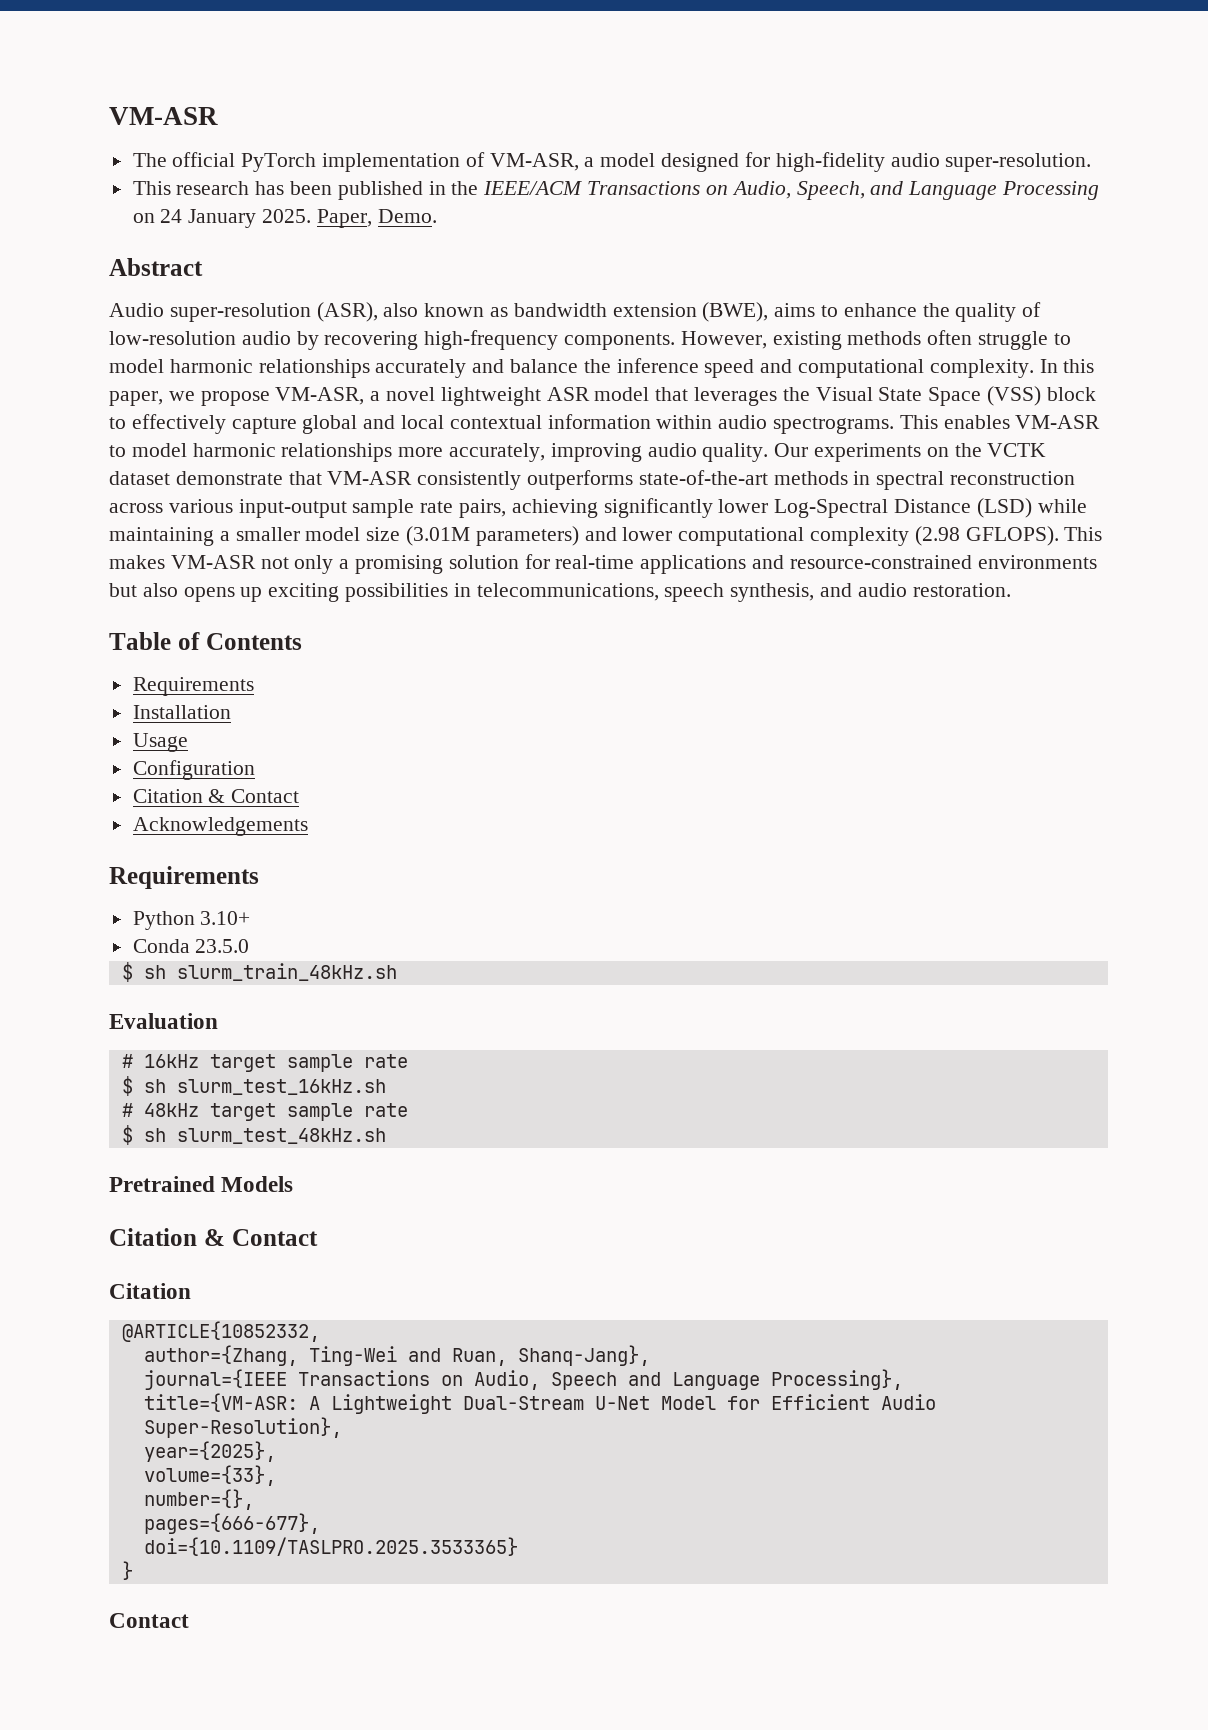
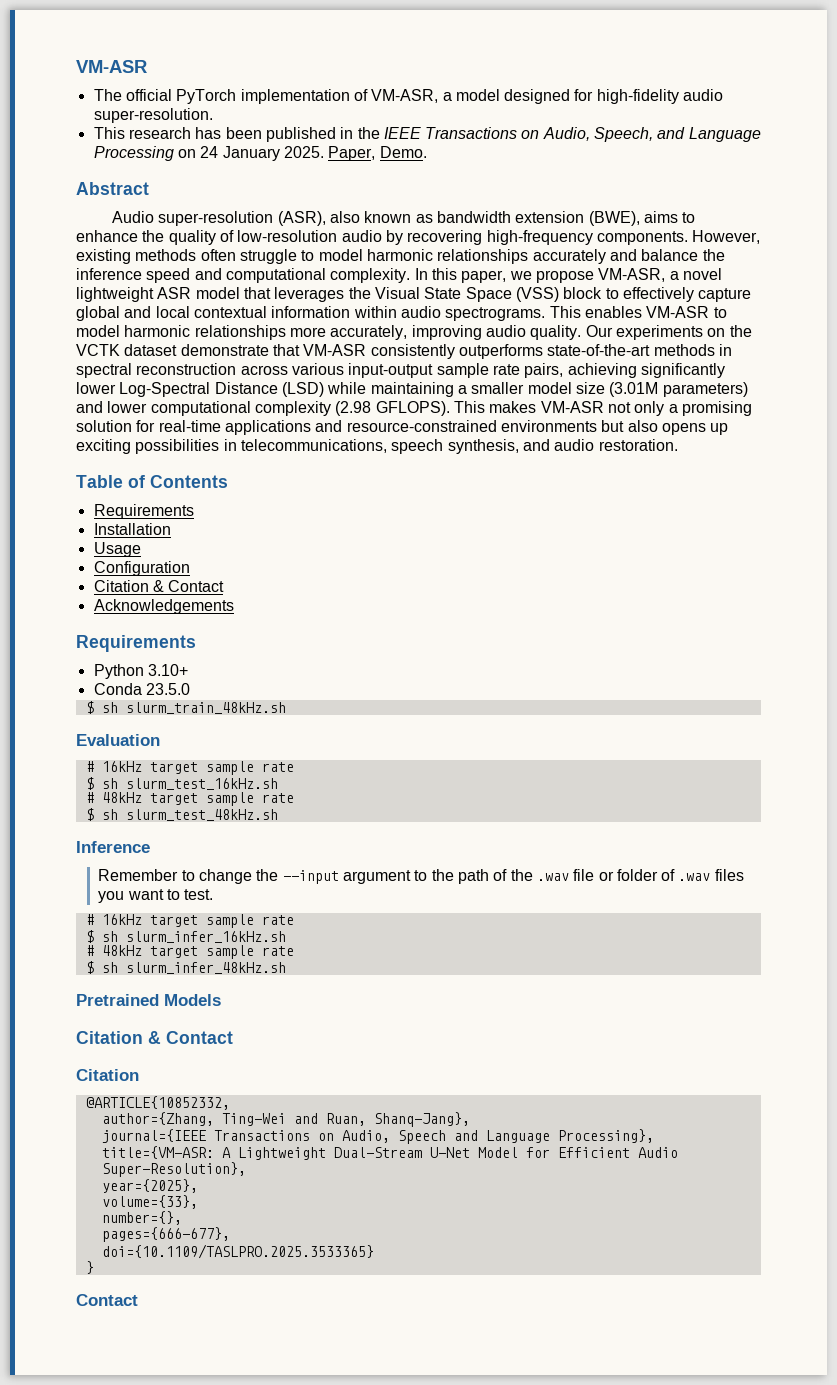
- This research has been published in the IEEE/ACM Transactions on Audio, Speech, and Language Processing on 24 January 2025.
+ This research has been published in the IEEE Transactions on Audio, Speech, and Language Processing on 24 January 2025.
+ Inference
+ Remember to change the --input argument to the path of the .wav file or folder of .wav files you want to test.
+ # 16kHz target sample rate
+ $ sh slurm_infer_16kHz.sh
+ # 48kHz target sample rate
+ $ sh slurm_infer_48kHz.sh

